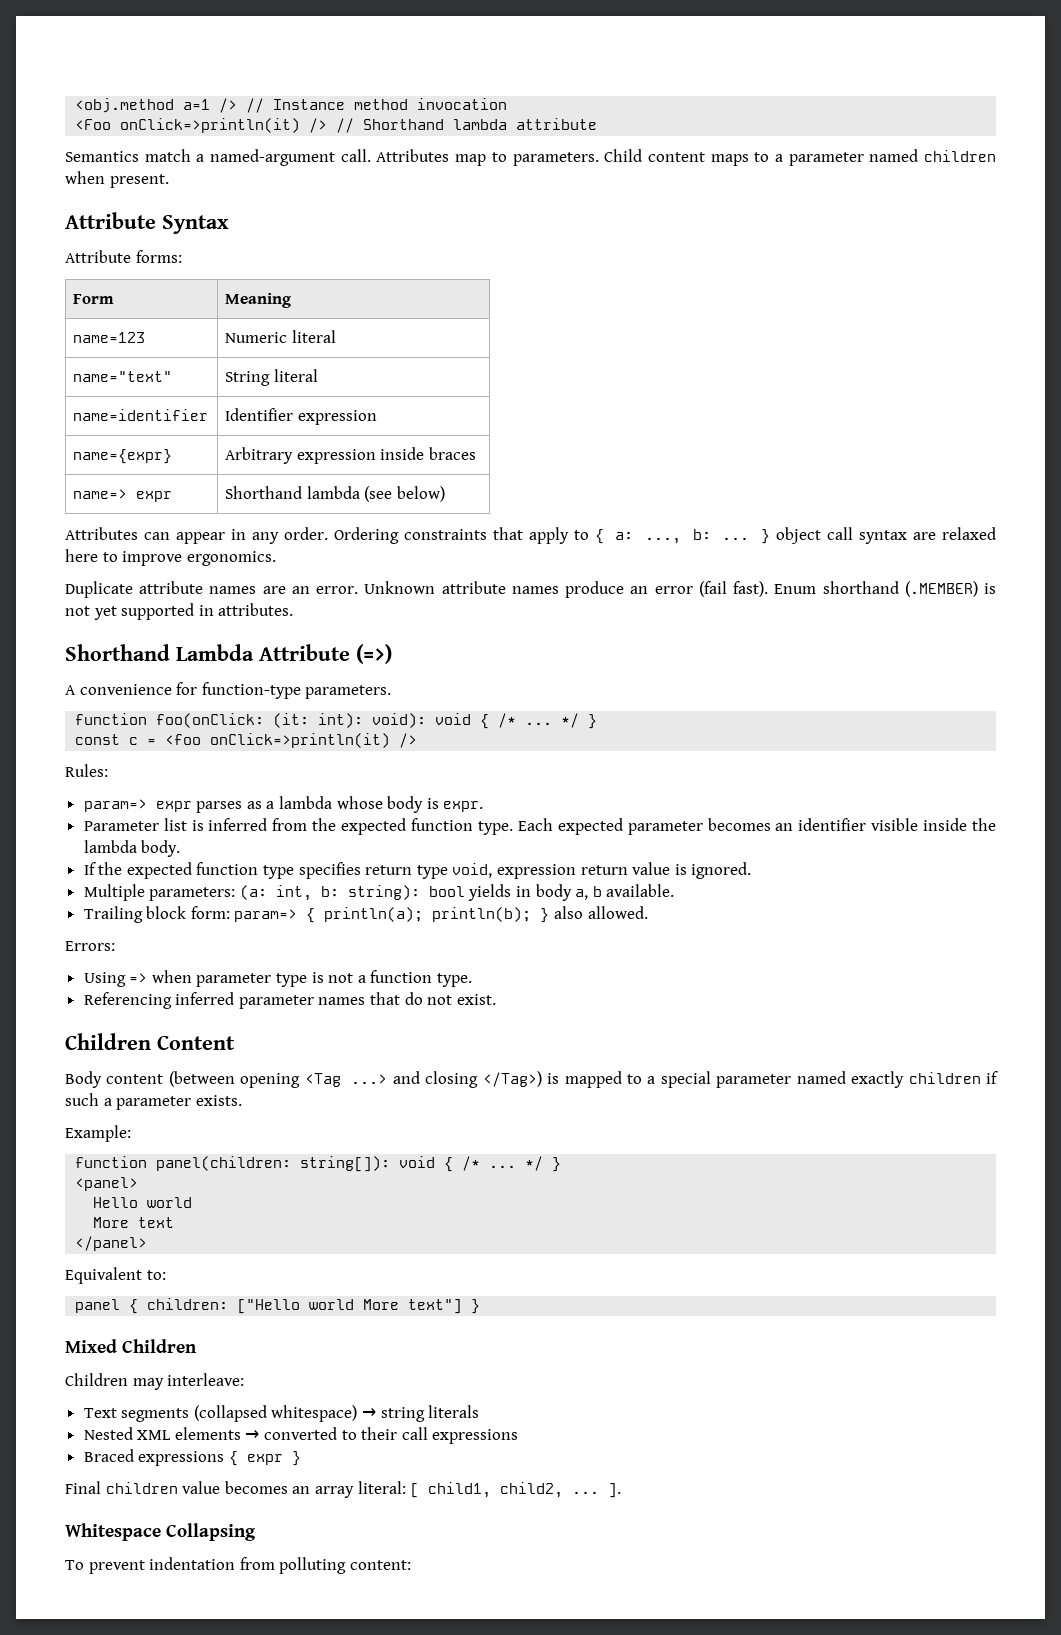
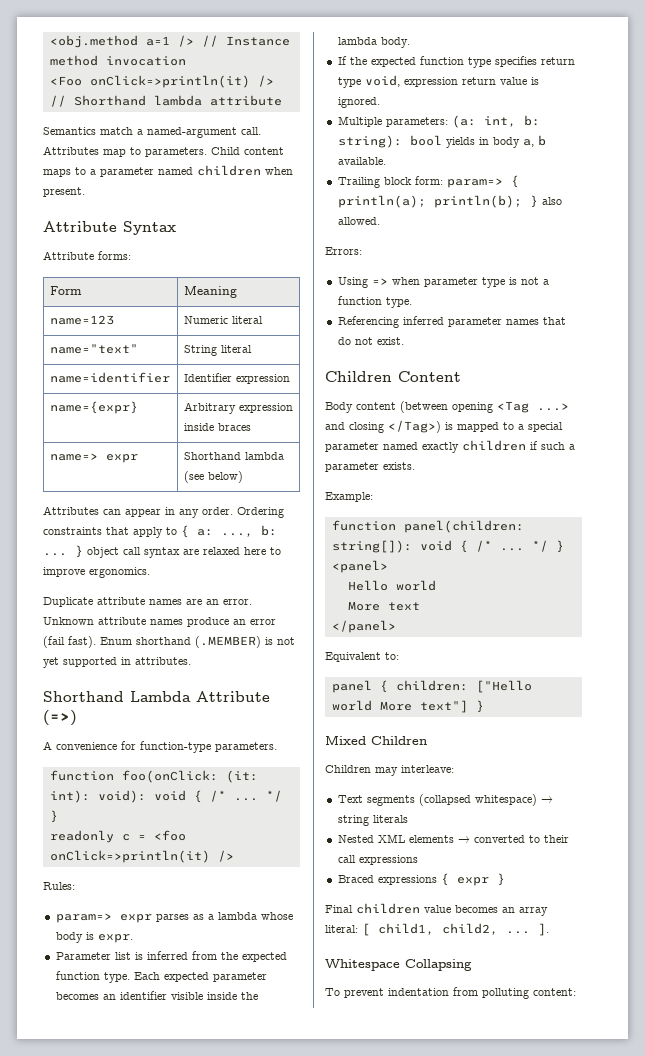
- const c = <foo onClick=>println(it) />
+ readonly c = <foo onClick=>println(it) />

